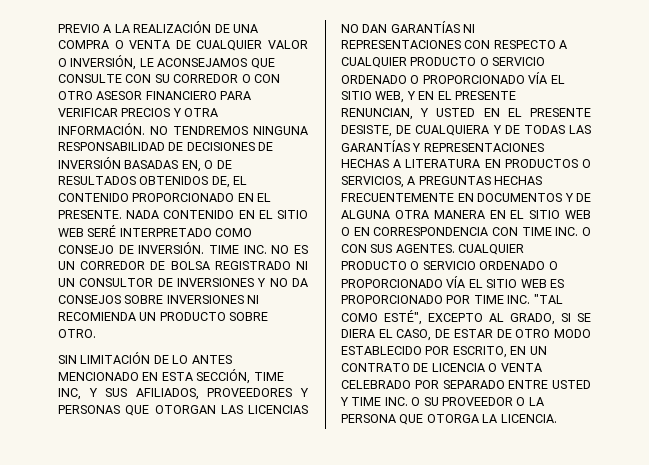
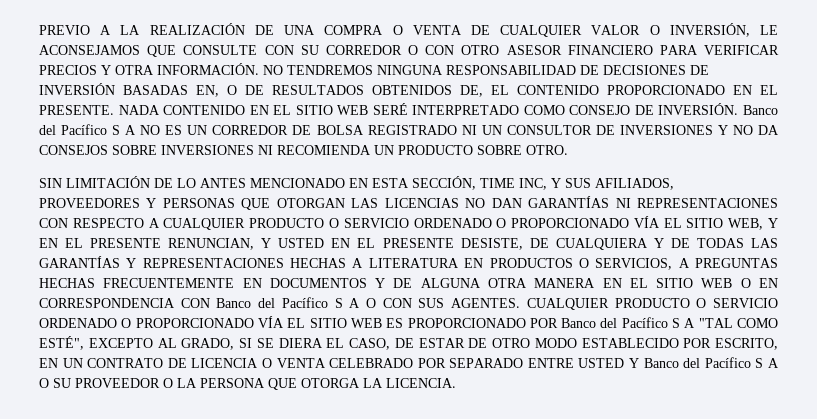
- TIME INC. NO ES UN CORREDOR DE BOLSA REGISTRADO NI UN CONSULTOR DE INVERSIONES Y NO DA CONSEJOS SOBRE INVERSIONES NI RECOMIENDA UN PRODUCTO SOBRE OTRO.
+ Banco del Pacífico S A NO ES UN CORREDOR DE BOLSA REGISTRADO NI UN CONSULTOR DE INVERSIONES Y NO DA CONSEJOS SOBRE INVERSIONES NI RECOMIENDA UN PRODUCTO SOBRE OTRO.
- SIN LIMITACIÓN DE LO ANTES MENCIONADO EN ESTA SECCIÓN, TIME INC, Y SUS AFILIADOS, PROVEEDORES Y PERSONAS QUE OTORGAN LAS LICENCIAS NO DAN GARANTÍAS NI REPRESENTACIONES CON RESPECTO A CUALQUIER PRODUCTO O SERVICIO ORDENADO O PROPORCIONADO VÍA EL SITIO WEB, Y EN EL PRESENTE RENUNCIAN, Y USTED EN EL PRESENTE DESISTE, DE CUALQUIERA Y DE TODAS LAS GARANTÍAS Y REPRESENTACIONES HECHAS A LITERATURA EN PRODUCTOS O SERVICIOS, A PREGUNTAS HECHAS FRECUENTEMENTE EN DOCUMENTOS Y DE ALGUNA OTRA MANERA EN EL SITIO WEB O EN CORRESPONDENCIA CON TIME INC. O CON SUS AGENTES.
+ SIN LIMITACIÓN DE LO ANTES MENCIONADO EN ESTA SECCIÓN, TIME INC, Y SUS AFILIADOS, PROVEEDORES Y PERSONAS QUE OTORGAN LAS LICENCIAS NO DAN GARANTÍAS NI REPRESENTACIONES CON RESPECTO A CUALQUIER PRODUCTO O SERVICIO ORDENADO O PROPORCIONADO VÍA EL SITIO WEB, Y EN EL PRESENTE RENUNCIAN, Y USTED EN EL PRESENTE DESISTE, DE CUALQUIERA Y DE TODAS LAS GARANTÍAS Y REPRESENTACIONES HECHAS A LITERATURA EN PRODUCTOS O SERVICIOS, A PREGUNTAS HECHAS FRECUENTEMENTE EN DOCUMENTOS Y DE ALGUNA OTRA MANERA EN EL SITIO WEB O EN CORRESPONDENCIA CON Banco del Pacífico S A O CON SUS AGENTES.
- CUALQUIER PRODUCTO O SERVICIO ORDENADO O PROPORCIONADO VÍA EL SITIO WEB ES PROPORCIONADO POR TIME INC. "TAL COMO ESTÉ", EXCEPTO AL GRADO, SI SE DIERA EL CASO, DE ESTAR DE OTRO MODO ESTABLECIDO POR ESCRITO, EN UN CONTRATO DE LICENCIA O VENTA CELEBRADO POR SEPARADO ENTRE USTED Y TIME INC. O SU PROVEEDOR O LA PERSONA QUE OTORGA LA LICENCIA.
+ CUALQUIER PRODUCTO O SERVICIO ORDENADO O PROPORCIONADO VÍA EL SITIO WEB ES PROPORCIONADO POR Banco del Pacífico S A "TAL COMO ESTÉ", EXCEPTO AL GRADO, SI SE DIERA EL CASO, DE ESTAR DE OTRO MODO ESTABLECIDO POR ESCRITO, EN UN CONTRATO DE LICENCIA O VENTA CELEBRADO POR SEPARADO ENTRE USTED Y Banco del Pacífico S A O SU PROVEEDOR O LA PERSONA QUE OTORGA LA LICENCIA.

